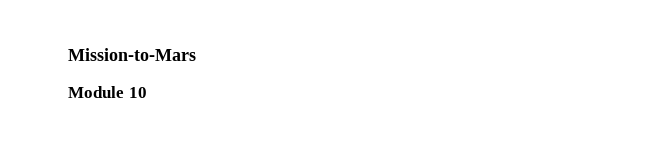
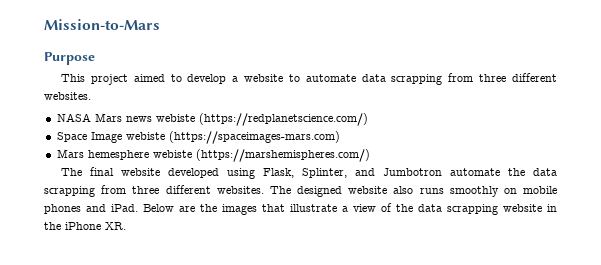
- Module 10
+ Purpose
+ This project aimed to develop a website to automate data scrapping from three different websites.
+ NASA Mars news webiste (https://redplanetscience.com/)
+ Space Image webiste (https://spaceimages-mars.com)
+ Mars hemesphere webiste (https://marshemispheres.com/)
+ The final website developed using Flask, Splinter, and Jumbotron automate the data scrapping from three different websites. The designed website also runs smoothly on mobile phones and iPad. Below are the images that illustrate a view of the data scrapping website in the iPhone XR.

